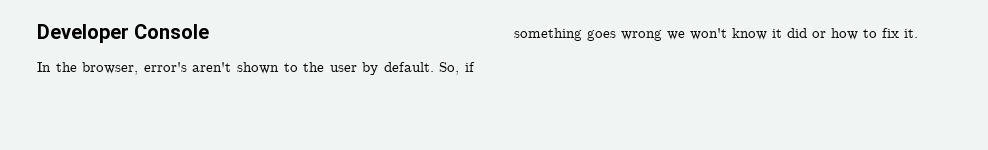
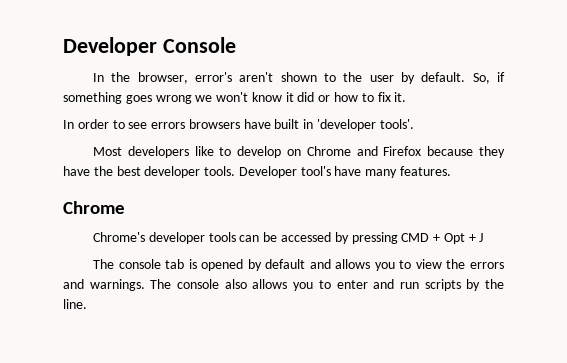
+ In order to see errors browsers have built in 'developer tools'.
+ Most developers like to develop on Chrome and Firefox because they have the best developer tools. Developer tool's have many features.
+ Chrome
+ Chrome's developer tools can be accessed by pressing CMD + Opt + J
+ The console tab is opened by default and allows you to view the errors and warnings. The console also allows you to enter and run scripts by the line.

